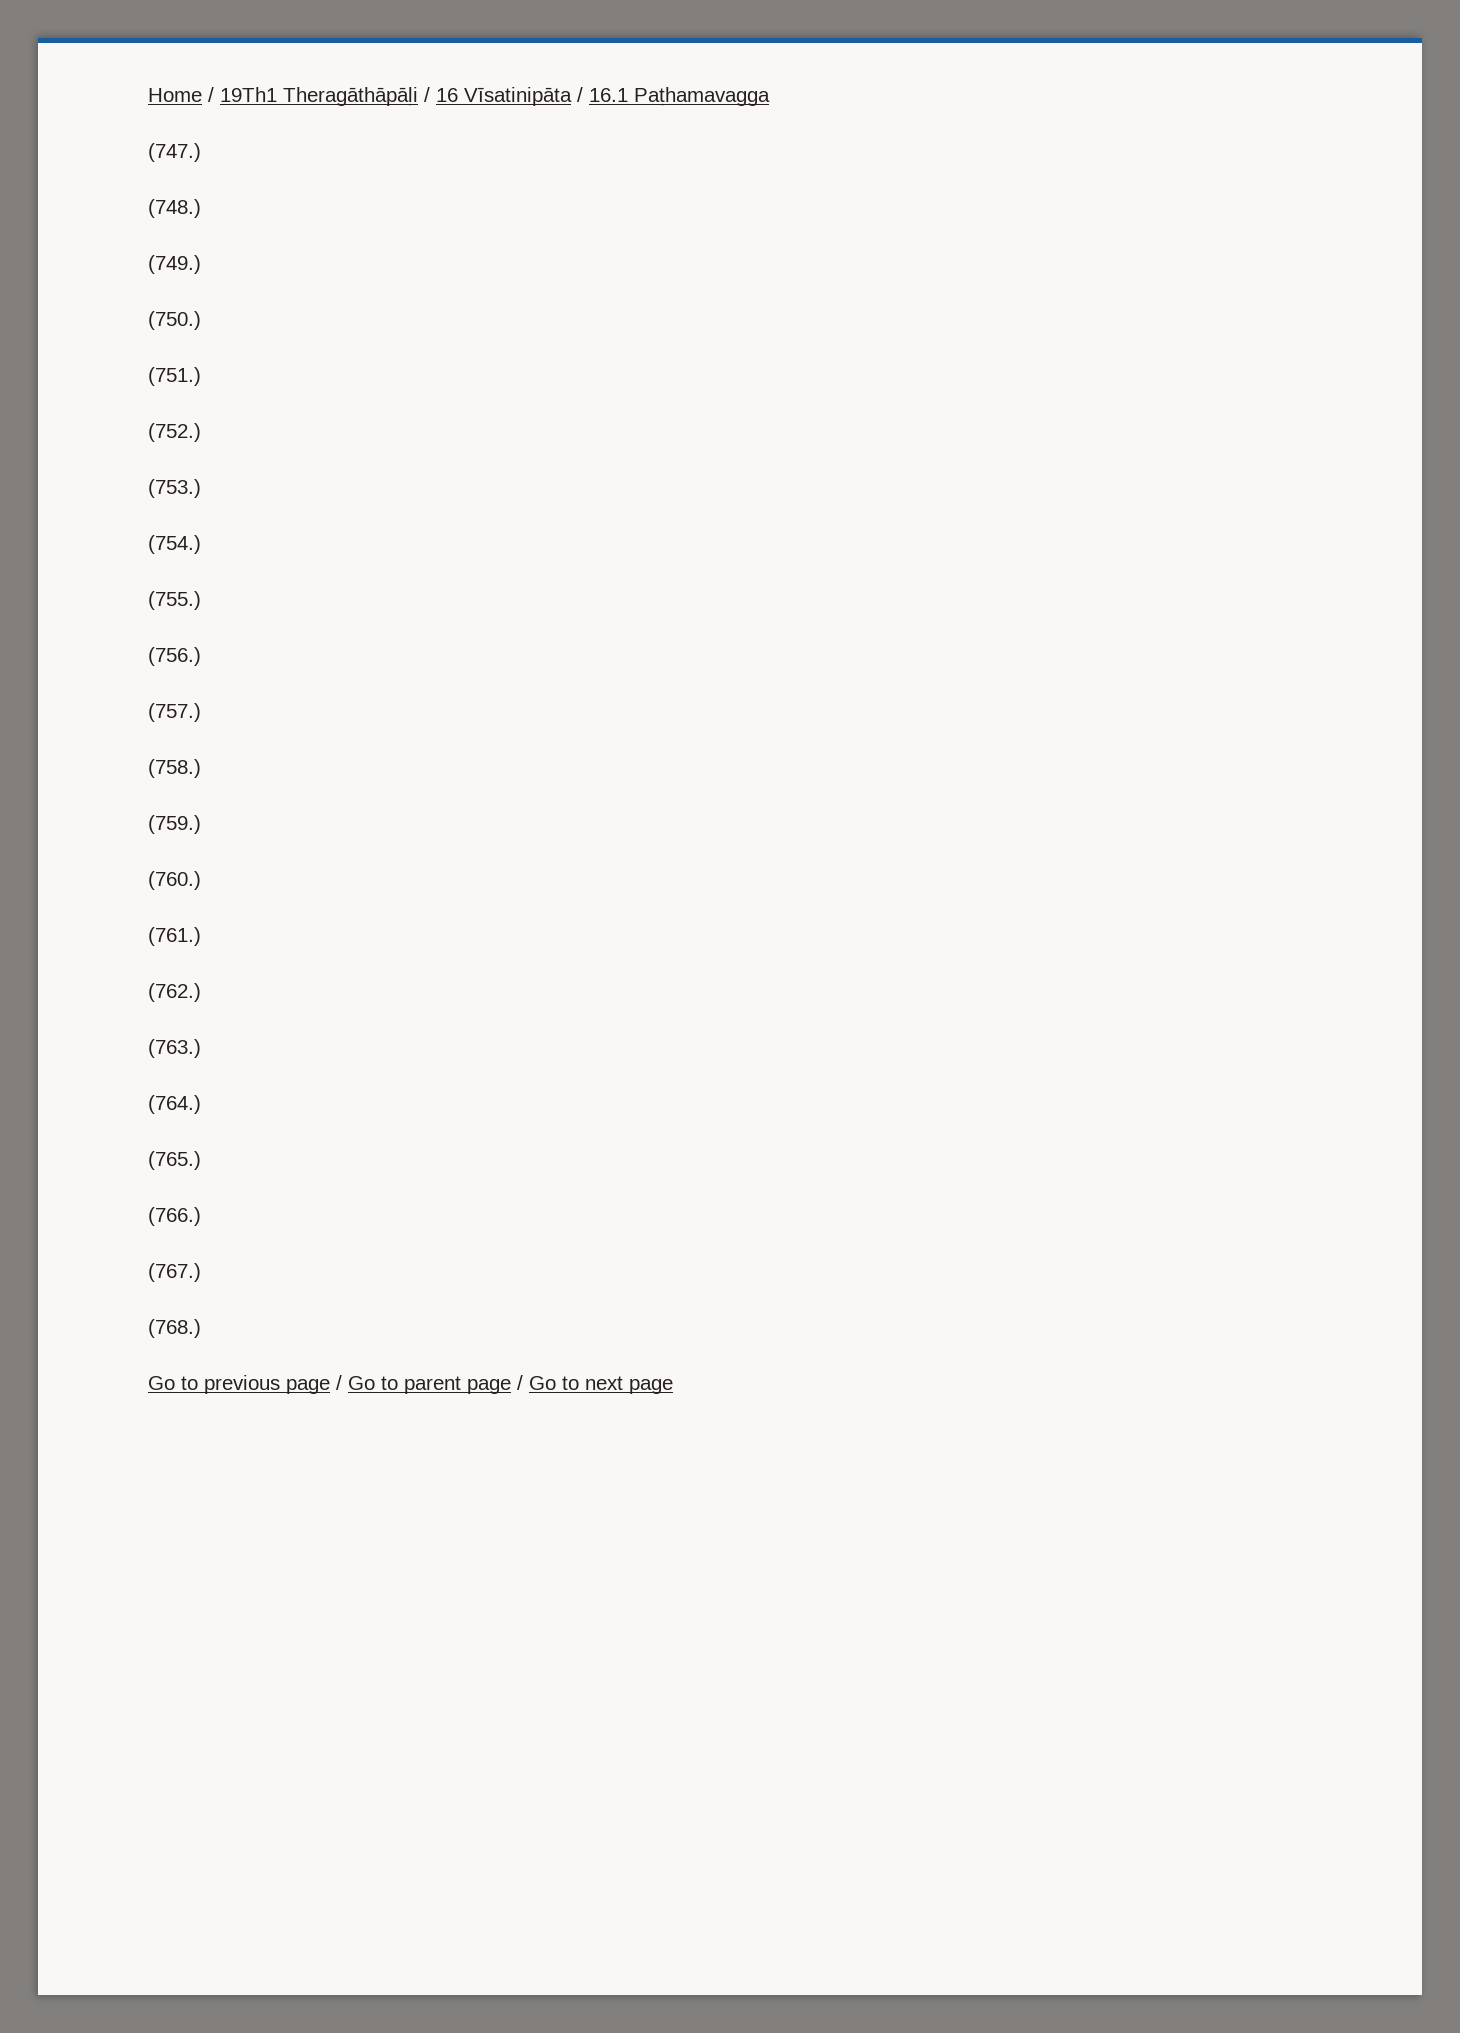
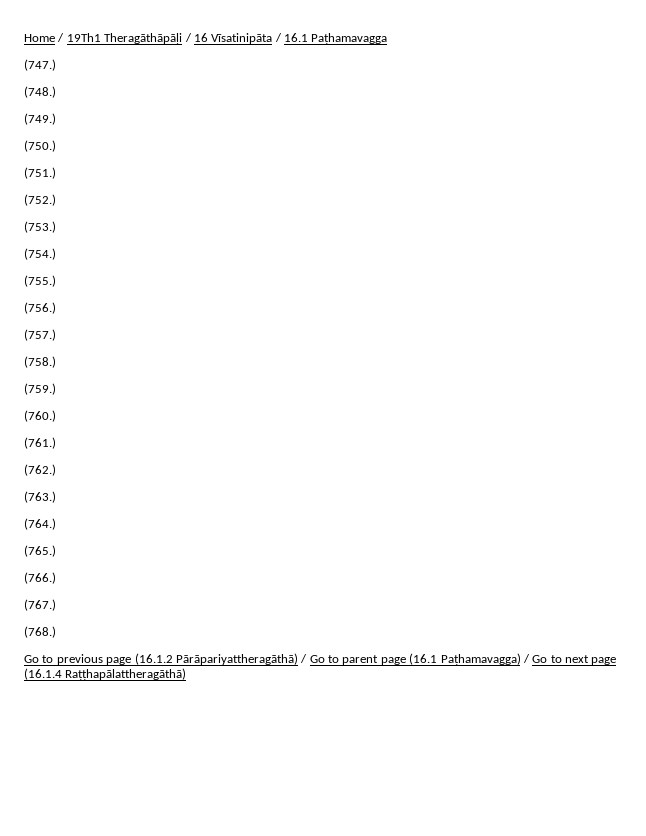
- Go to previous page / Go to parent page / Go to next page
+ Go to previous page (16.1.2 Pārāpariyattheragāthā) / Go to parent page (16.1 Paṭhamavagga) / Go to next page (16.1.4 Raṭṭhapālattheragāthā)

